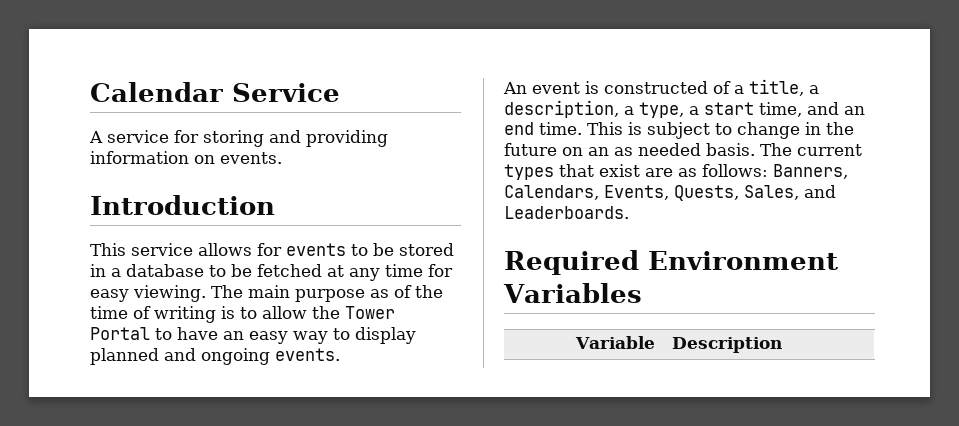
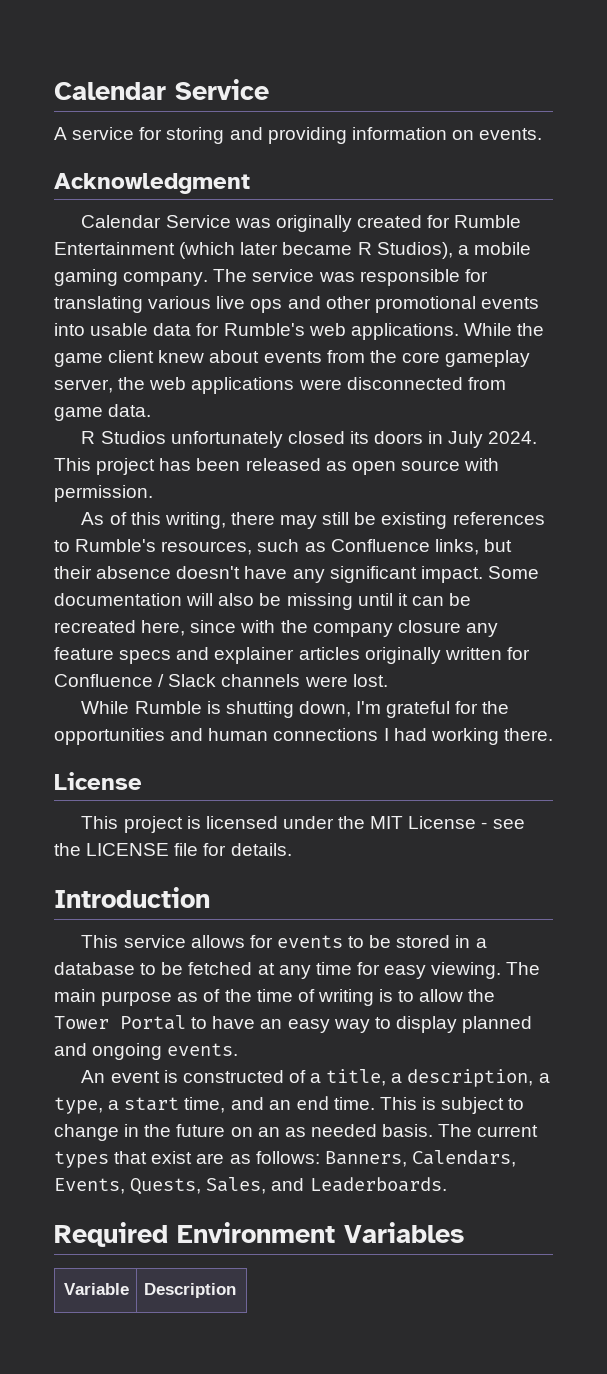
+ Acknowledgment
+ Calendar Service was originally created for Rumble Entertainment (which later became R Studios), a mobile gaming company. The service was responsible for translating various live ops and other promotional events into usable data for Rumble's web applications. While the game client knew about events from the core gameplay server, the web applications were disconnected from game data.
+ R Studios unfortunately closed its doors in July 2024. This project has been released as open source with permission.
+ As of this writing, there may still be existing references to Rumble's resources, such as Confluence links, but their absence doesn't have any significant impact. Some documentation will also be missing until it can be recreated here, since with the company closure any feature specs and explainer articles originally written for Confluence / Slack channels were lost.
+ While Rumble is shutting down, I'm grateful for the opportunities and human connections I had working there.
+ License
+ This project is licensed under the MIT License - see the LICENSE file for details.

